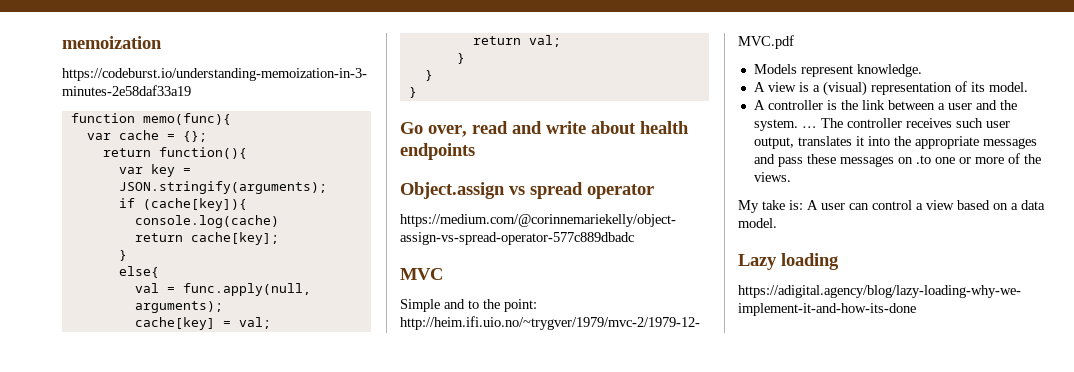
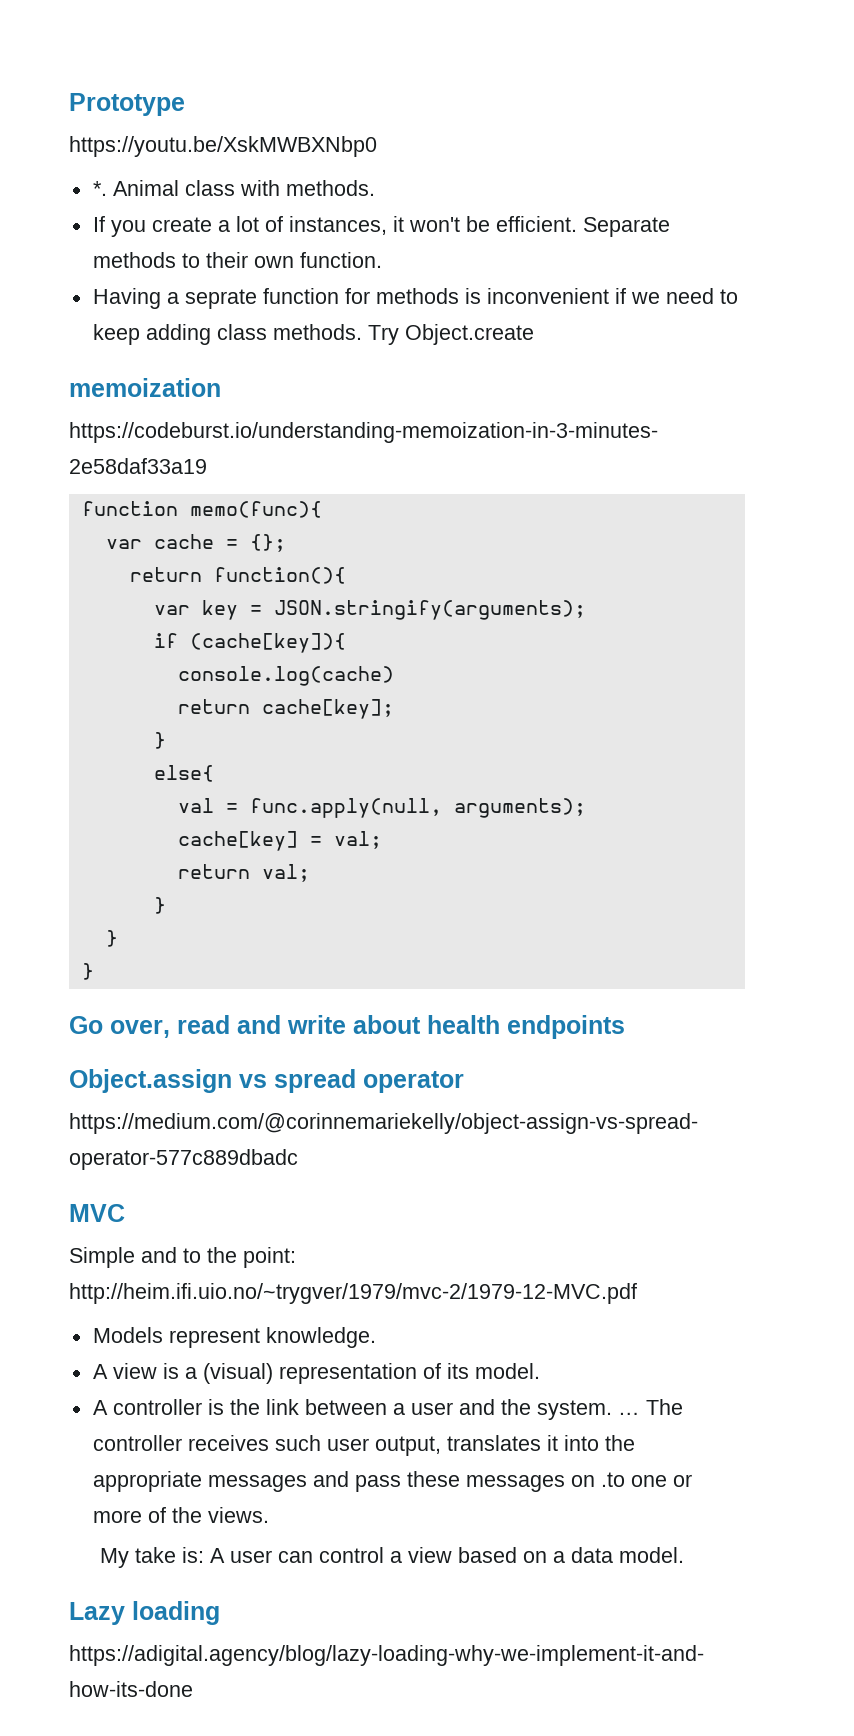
+ Prototype
+ https://youtu.be/XskMWBXNbp0
+ *. Animal class with methods.
+ If you create a lot of instances, it won't be efficient. Separate methods to their own function.
+ Having a seprate function for methods is inconvenient if we need to keep adding class methods. Try Object.create

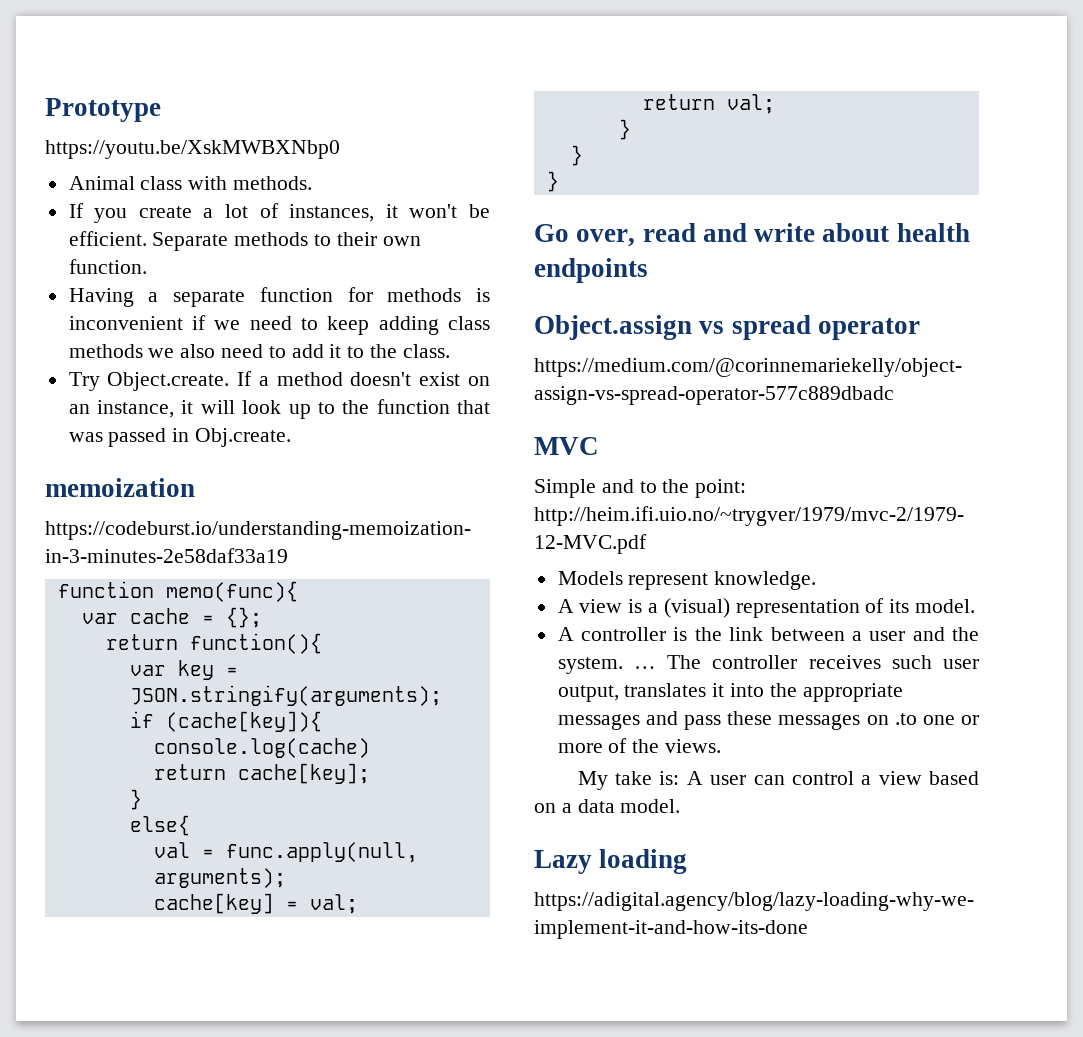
- *.
- Having a seprate function for methods is inconvenient if we need to keep adding class methods. Try Object.create
+ Having a separate function for methods is inconvenient if we need to keep adding class methods we also need to add it to the class.
+ Try Object.create. If a method doesn't exist on an instance, it will look up to the function that was passed in Obj.create.

